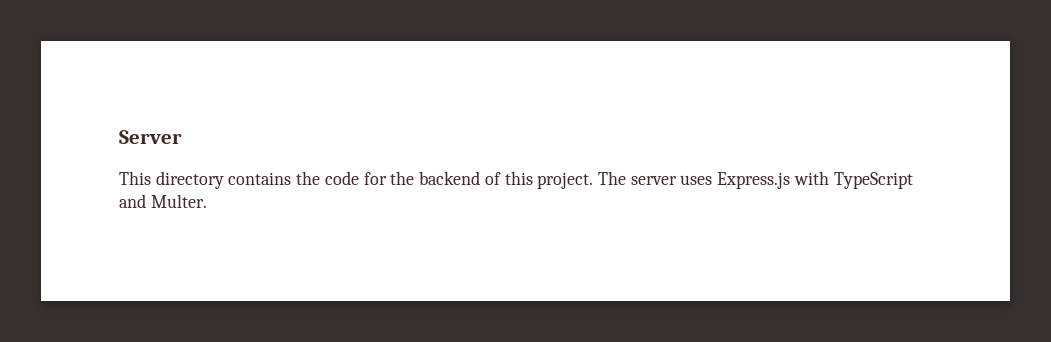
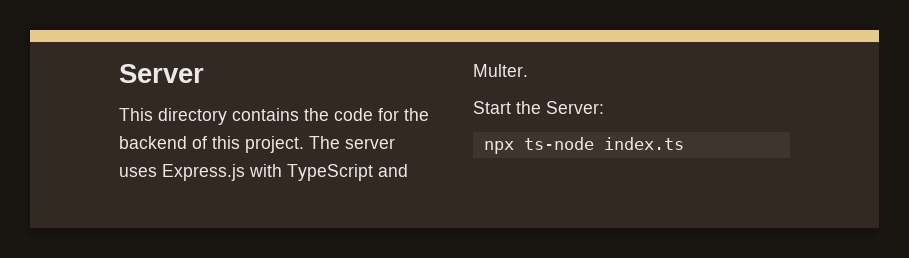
+ Start the Server:
+ npx ts-node index.ts

